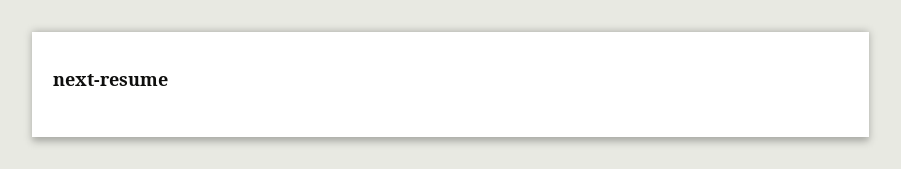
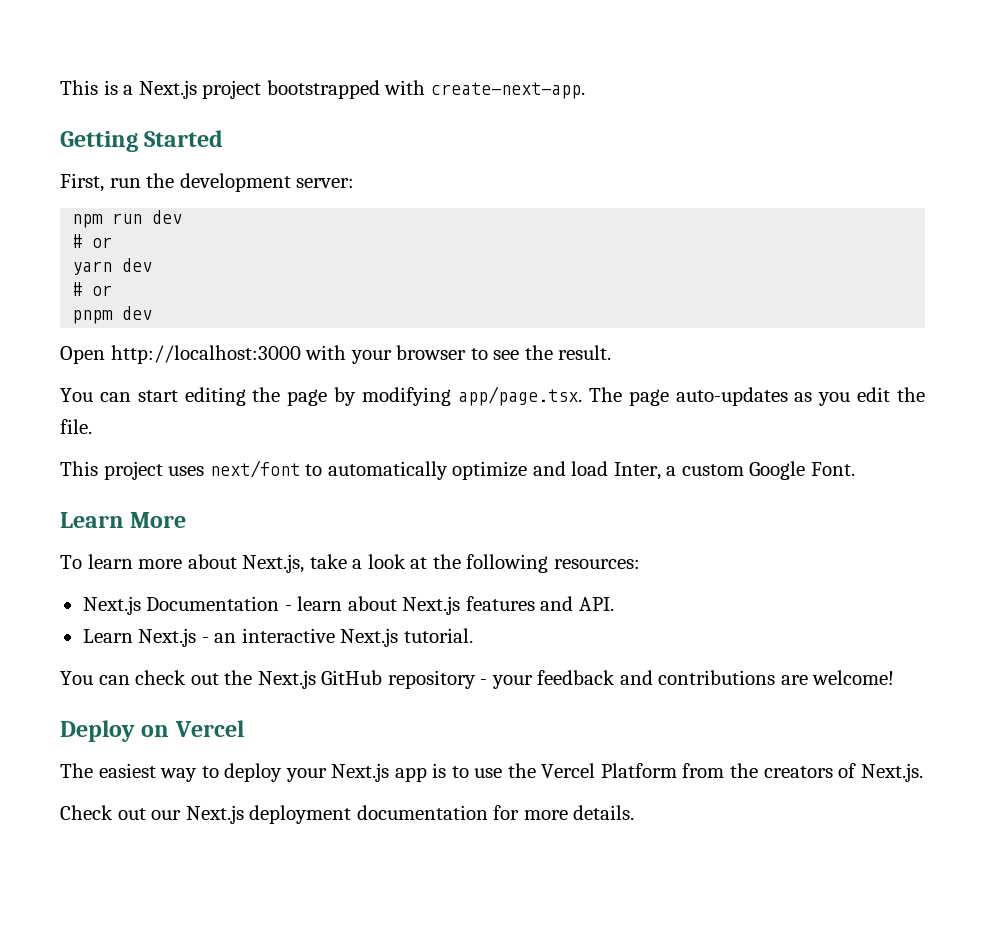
- next-resume
+ This is a Next.js project bootstrapped with create-next-app.
+ Getting Started
+ First, run the development server:
+ npm run dev
+ # or
+ yarn dev
+ # or
+ pnpm dev
+ Open http://localhost:3000 with your browser to see the result.
+ You can start editing the page by modifying app/page.tsx. The page auto-updates as you edit the file.
+ This project uses next/font to automatically optimize and load Inter, a custom Google Font.
+ Learn More
+ To learn more about Next.js, take a look at the following resources:
+ Next.js Documentation - learn about Next.js features and API.
+ Learn Next.js - an interactive Next.js tutorial.
+ You can check out the Next.js GitHub repository - your feedback and contributions are welcome!
+ Deploy on Vercel
+ The easiest way to deploy your Next.js app is to use the Vercel Platform from the creators of Next.js.
+ Check out our Next.js deployment documentation for more details.

